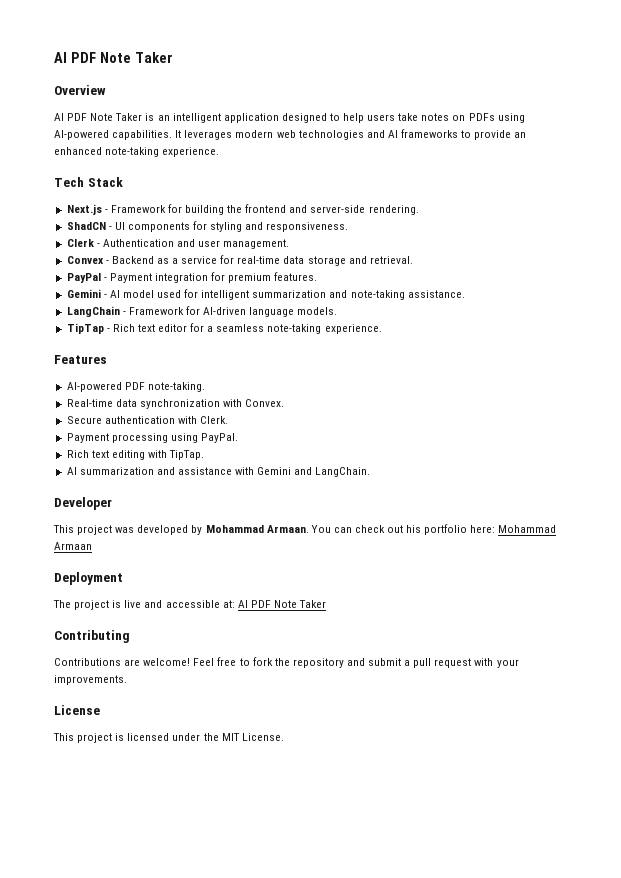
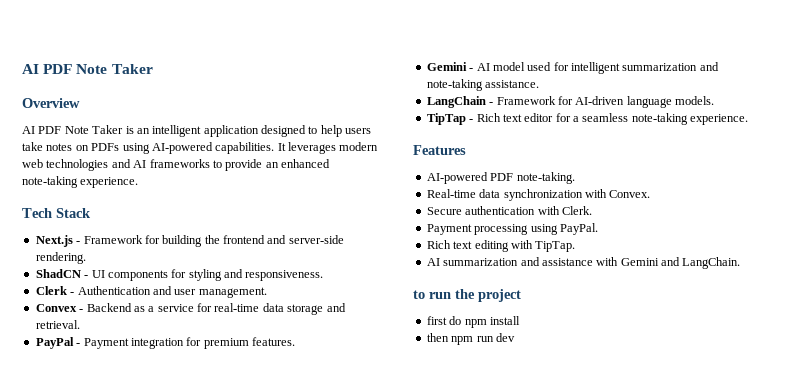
- Developer
- This project was developed by Mohammad Armaan. You can check out his portfolio here: Mohammad Armaan
- Deployment
- The project is live and accessible at: AI PDF Note Taker
- Contributing
- Contributions are welcome! Feel free to fork the repository and submit a pull request with your improvements.
- License
- This project is licensed under the MIT License.
+ to run the project
+ first do npm install
+ then npm run dev

